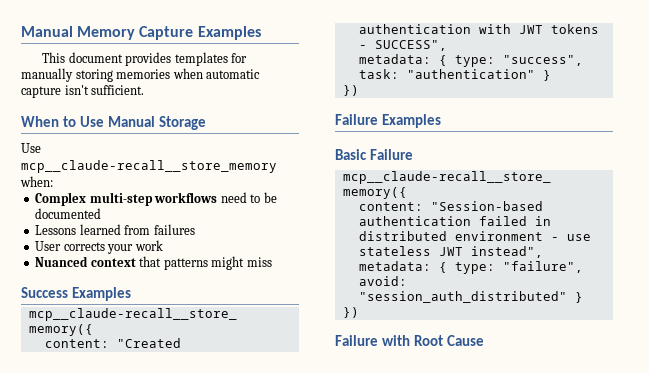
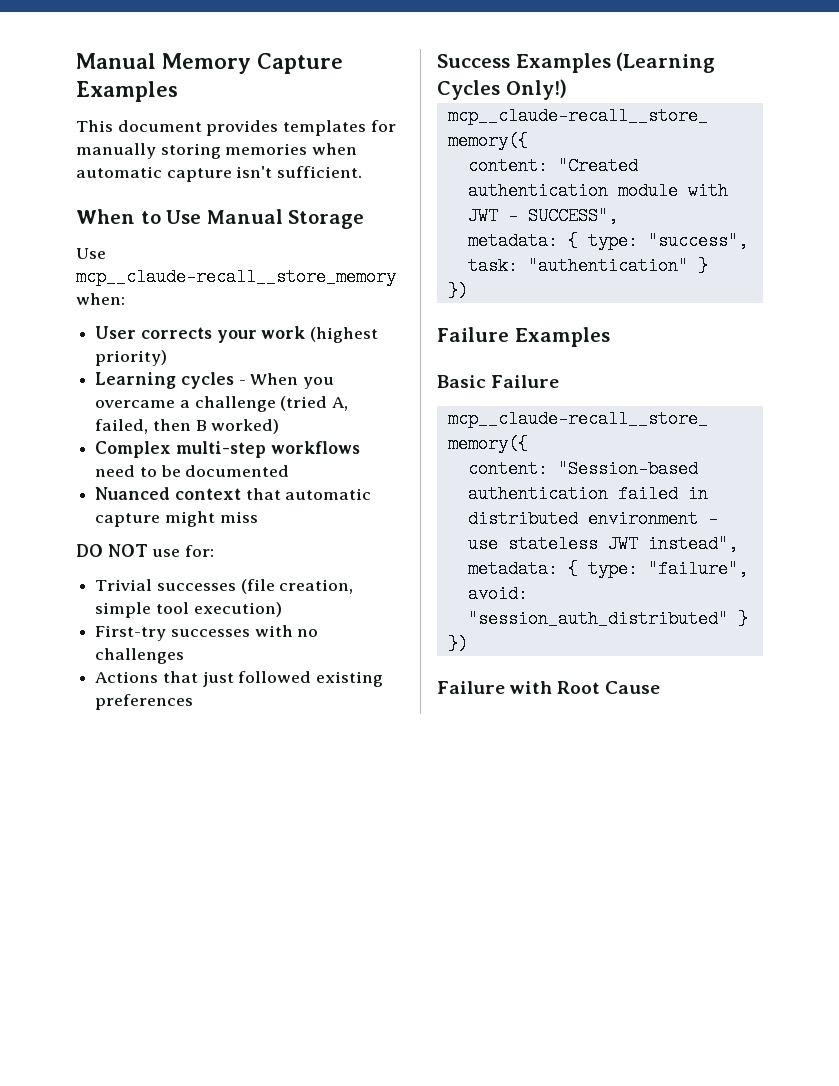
+ User corrects your work (highest priority)
+ Learning cycles - When you overcame a challenge (tried A, failed, then B worked)
- Lessons learned from failures
- User corrects your work
- Nuanced context that patterns might miss
+ Nuanced context that automatic capture might miss
+ DO NOT use for:
+ Trivial successes (file creation, simple tool execution)
+ First-try successes with no challenges
+ Actions that just followed existing preferences
- Success Examples
+ Success Examples (Learning Cycles Only!)
- content: "Created authentication with JWT tokens - SUCCESS",
+ content: "Created authentication module with JWT - SUCCESS",

